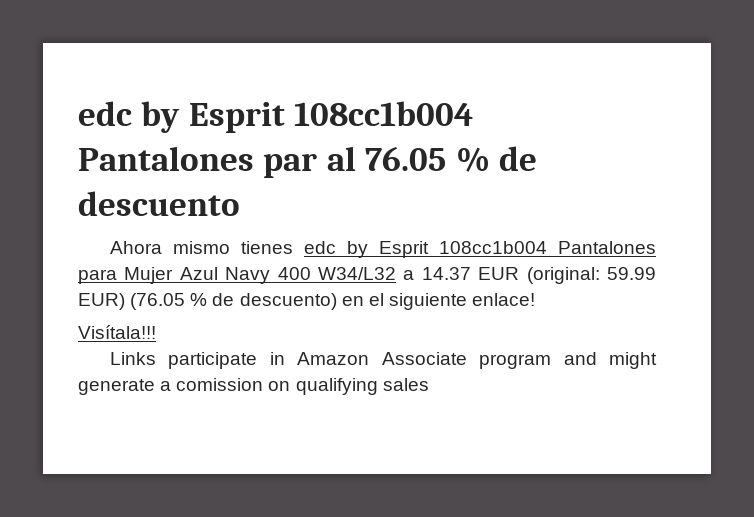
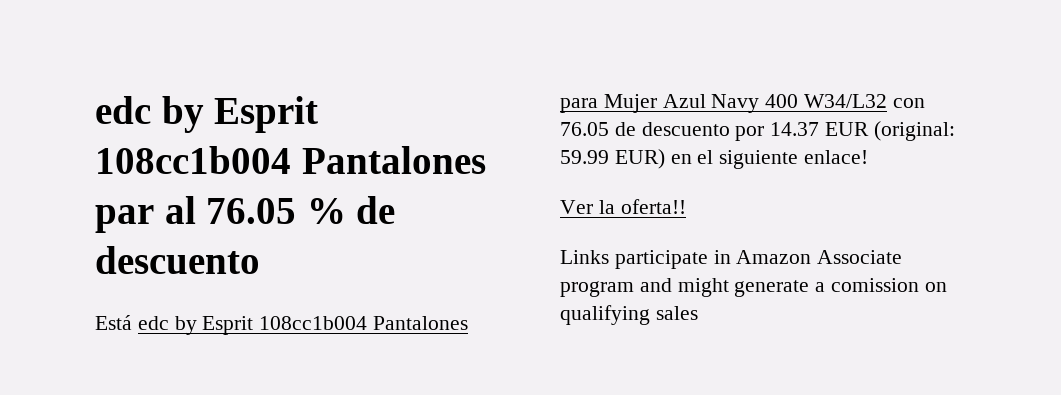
- Ahora mismo tienes edc by Esprit 108cc1b004 Pantalones para Mujer Azul Navy 400 W34/L32 a 14.37 EUR (original: 59.99 EUR) (76.05 % de descuento) en el siguiente enlace!
+ Está edc by Esprit 108cc1b004 Pantalones para Mujer Azul Navy 400 W34/L32 con 76.05 de descuento por 14.37 EUR (original: 59.99 EUR) en el siguiente enlace!
- Visítala!!!
+ Ver la oferta!!

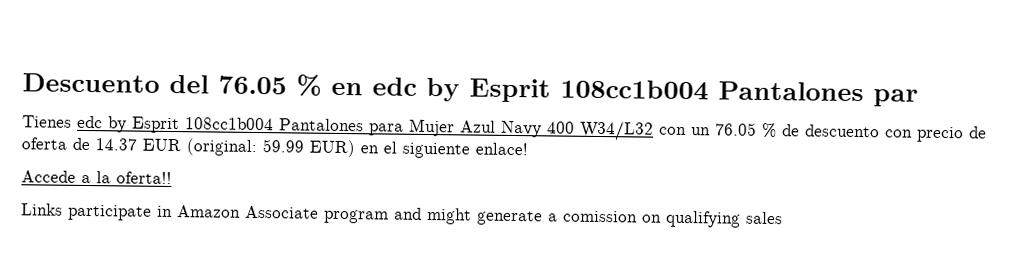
- edc by Esprit 108cc1b004 Pantalones par al 76.05 % de descuento
- Está edc by Esprit 108cc1b004 Pantalones para Mujer Azul Navy 400 W34/L32 con 76.05 de descuento por 14.37 EUR (original: 59.99 EUR) en el siguiente enlace!
+ Descuento del 76.05 % en edc by Esprit 108cc1b004 Pantalones par
+ Tienes edc by Esprit 108cc1b004 Pantalones para Mujer Azul Navy 400 W34/L32 con un 76.05 % de descuento con precio de oferta de 14.37 EUR (original: 59.99 EUR) en el siguiente enlace!
- Ver la oferta!!
+ Accede a la oferta!!

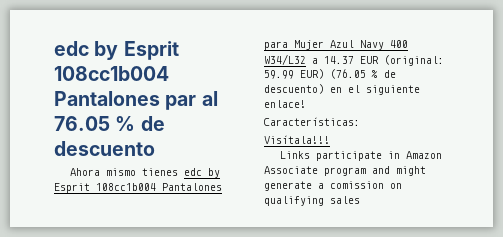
- Descuento del 76.05 % en edc by Esprit 108cc1b004 Pantalones par
- Tienes edc by Esprit 108cc1b004 Pantalones para Mujer Azul Navy 400 W34/L32 con un 76.05 % de descuento con precio de oferta de 14.37 EUR (original: 59.99 EUR) en el siguiente enlace!
+ edc by Esprit 108cc1b004 Pantalones par al 76.05 % de descuento
+ Ahora mismo tienes edc by Esprit 108cc1b004 Pantalones para Mujer Azul Navy 400 W34/L32 a 14.37 EUR (original: 59.99 EUR) (76.05 % de descuento) en el siguiente enlace!
- Accede a la oferta!!
+ Características:
+ Visítala!!!

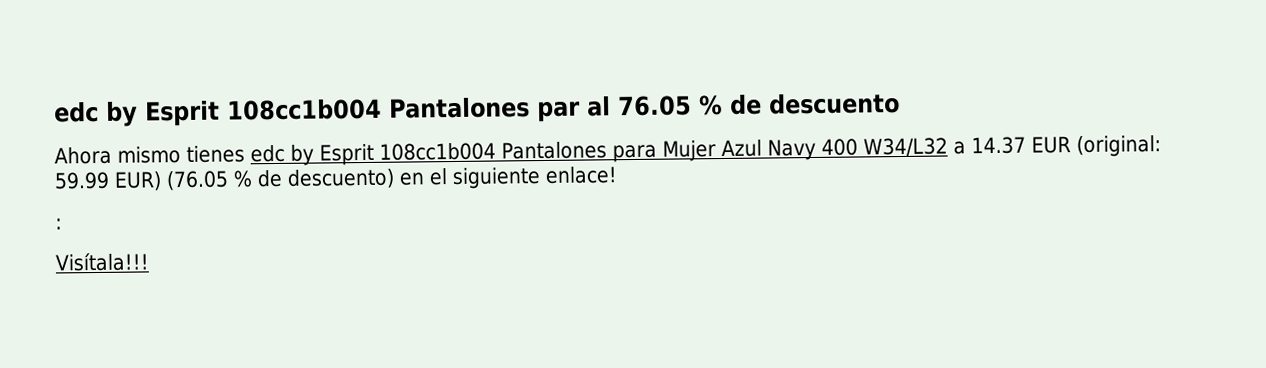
- Características:
+ :
- Links participate in Amazon Associate program and might generate a comission on qualifying sales

